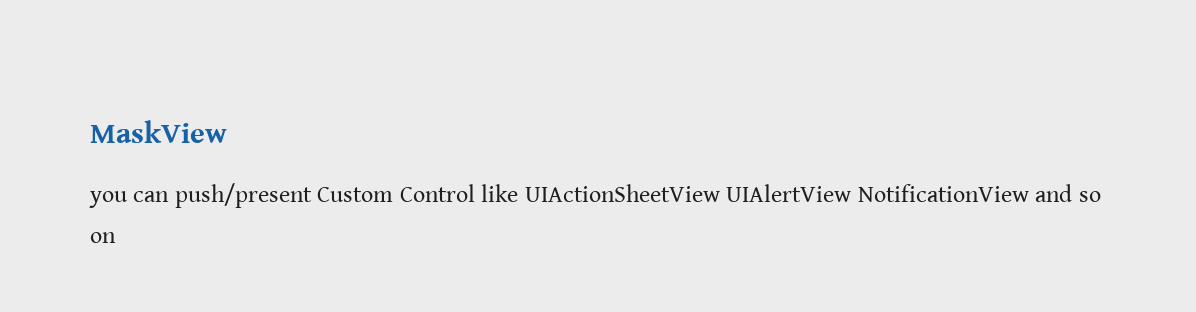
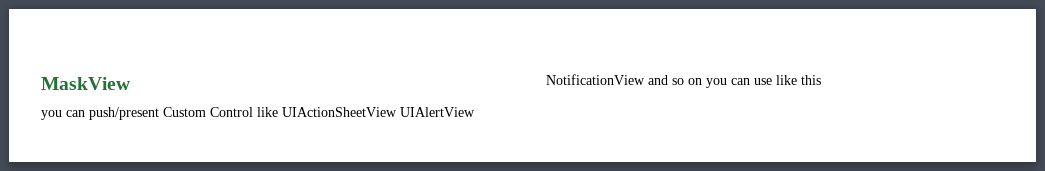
- you can push/present Custom Control like UIActionSheetView UIAlertView NotificationView and so on
+ you can push/present Custom Control like UIActionSheetView UIAlertView NotificationView and so on you can use like this

